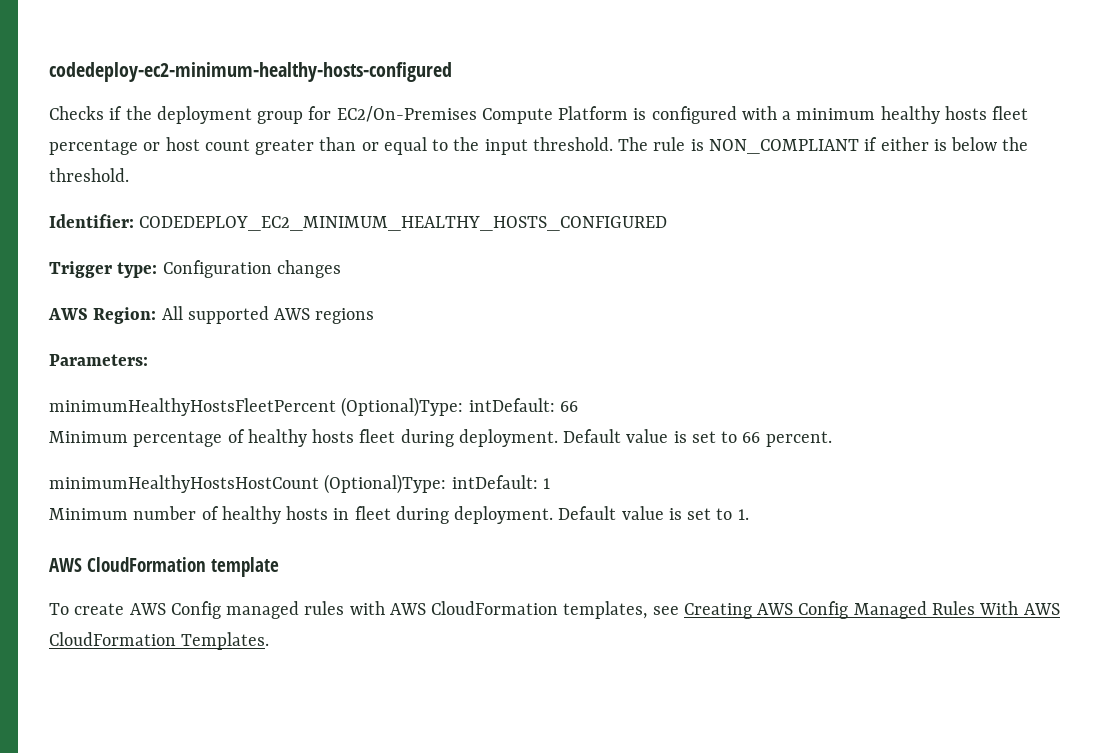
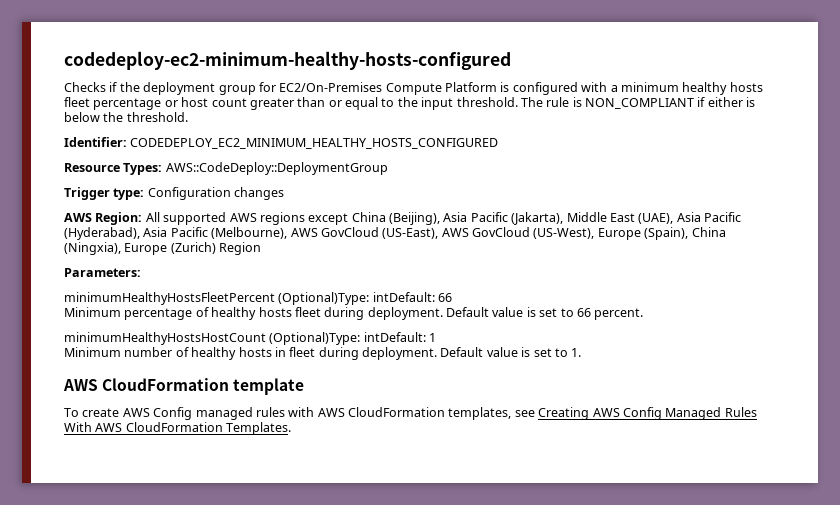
+ Resource Types: AWS::CodeDeploy::DeploymentGroup
- AWS Region: All supported AWS regions
+ AWS Region: All supported AWS regions except China (Beijing), Asia Pacific (Jakarta), Middle East (UAE), Asia Pacific (Hyderabad), Asia Pacific (Melbourne), AWS GovCloud (US-East), AWS GovCloud (US-West), Europe (Spain), China (Ningxia), Europe (Zurich) Region

